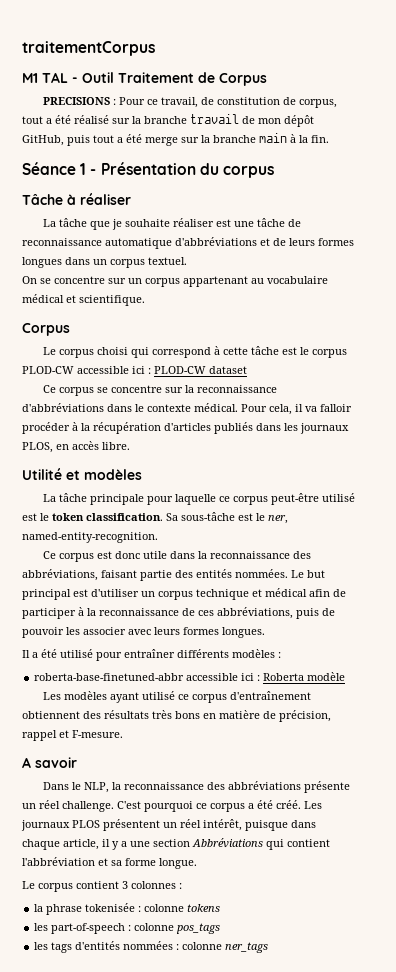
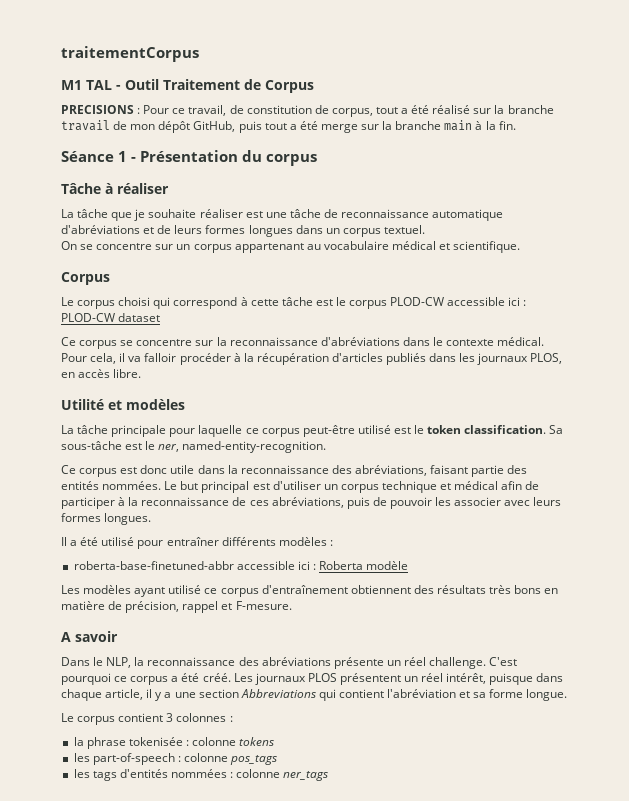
- La tâche que je souhaite réaliser est une tâche de reconnaissance automatique d'abbréviations et de leurs formes longues dans un corpus textuel.
+ La tâche que je souhaite réaliser est une tâche de reconnaissance automatique d'abréviations et de leurs formes longues dans un corpus textuel.
- Ce corpus se concentre sur la reconnaissance d'abbréviations dans le contexte médical.
+ Ce corpus se concentre sur la reconnaissance d'abréviations dans le contexte médical.
- Ce corpus est donc utile dans la reconnaissance des abbréviations, faisant partie des entités nommées.
+ Ce corpus est donc utile dans la reconnaissance des abréviations, faisant partie des entités nommées.
- Le but principal est d'utiliser un corpus technique et médical afin de participer à la reconnaissance de ces abbréviations, puis de pouvoir les associer avec leurs formes longues.
+ Le but principal est d'utiliser un corpus technique et médical afin de participer à la reconnaissance de ces abréviations, puis de pouvoir les associer avec leurs formes longues.
- Dans le NLP, la reconnaissance des abbréviations présente un réel challenge.
+ Dans le NLP, la reconnaissance des abréviations présente un réel challenge.
- Les journaux PLOS présentent un réel intérêt, puisque dans chaque article, il y a une section Abbréviations qui contient l'abbréviation et sa forme longue.
+ Les journaux PLOS présentent un réel intérêt, puisque dans chaque article, il y a une section Abbreviations qui contient l'abréviation et sa forme longue.

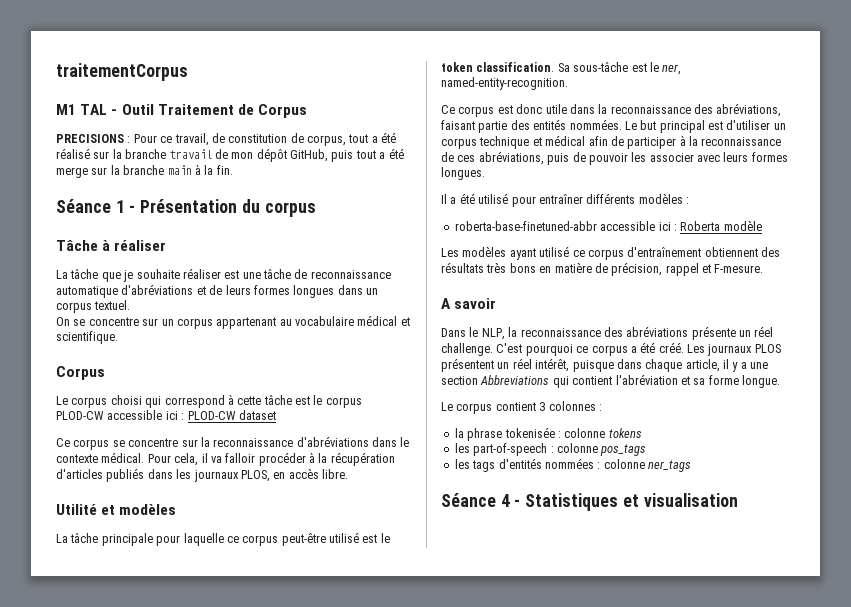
+ Séance 4 - Statistiques et visualisation

